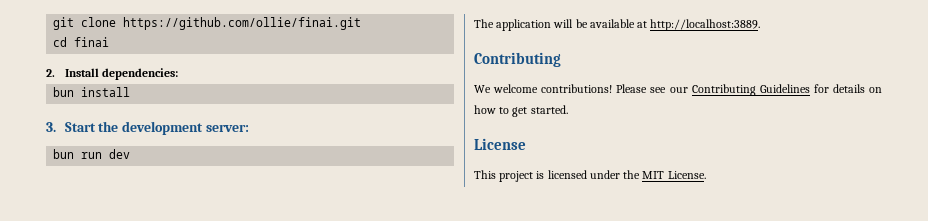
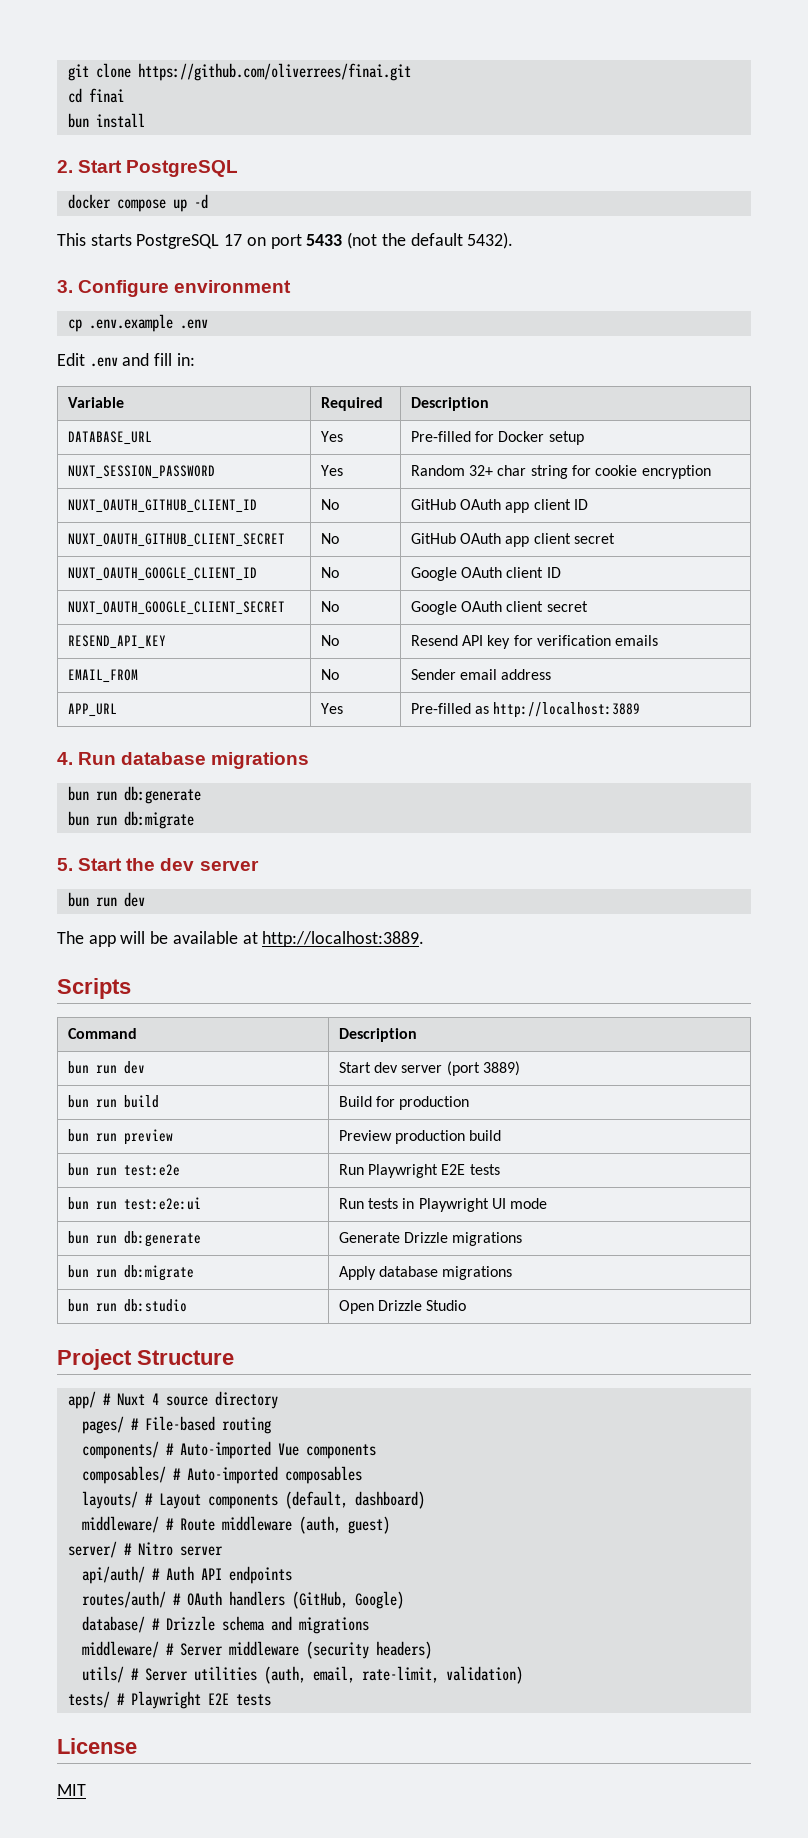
- git clone https://github.com/ollie/finai.git
+ git clone https://github.com/oliverrees/finai.git
- 2. Install dependencies:
- 3. Start the development server:
+ 2. Start PostgreSQL
+ docker compose up -d
+ This starts PostgreSQL 17 on port 5433 (not the default 5432).
+ 3. Configure environment
+ cp .env.example .env
+ Edit .env and fill in:
+ Variable | Required | Description
+ DATABASE_URL | Yes | Pre-filled for Docker setup
+ NUXT_SESSION_PASSWORD | Yes | Random 32+ char string for cookie encryption
+ NUXT_OAUTH_GITHUB_CLIENT_ID | No | GitHub OAuth app client ID
+ NUXT_OAUTH_GITHUB_CLIENT_SECRET | No | GitHub OAuth app client secret
+ NUXT_OAUTH_GOOGLE_CLIENT_ID | No | Google OAuth client ID
+ NUXT_OAUTH_GOOGLE_CLIENT_SECRET | No | Google OAuth client secret
+ RESEND_API_KEY | No | Resend API key for verification emails
+ EMAIL_FROM | No | Sender email address
+ APP_URL | Yes | Pre-filled as http://localhost:3889
+ 4. Run database migrations
+ bun run db:generate
+ bun run db:migrate
+ 5. Start the dev server
- The application will be available at http://localhost:3889.
- Contributing
- We welcome contributions! Please see our Contributing Guidelines for details on how to get started.
+ The app will be available at http://localhost:3889.
+ Scripts
+ Command | Description
+ bun run dev | Start dev server (port 3889)
+ bun run build | Build for production
+ bun run preview | Preview production build
+ bun run test:e2e | Run Playwright E2E tests
+ bun run test:e2e:ui | Run tests in Playwright UI mode
+ bun run db:generate | Generate Drizzle migrations
+ bun run db:migrate | Apply database migrations
+ bun run db:studio | Open Drizzle Studio
+ Project Structure
+ app/ # Nuxt 4 source directory
+ pages/ # File-based routing
+ components/ # Auto-imported Vue components
+ composables/ # Auto-imported composables
+ layouts/ # Layout components (default, dashboard)
+ middleware/ # Route middleware (auth, guest)
+ server/ # Nitro server
+ api/auth/ # Auth API endpoints
+ routes/auth/ # OAuth handlers (GitHub, Google)
+ database/ # Drizzle schema and migrations
+ middleware/ # Server middleware (security headers)
+ utils/ # Server utilities (auth, email, rate-limit, validation)
+ tests/ # Playwright E2E tests
  License
- This project is licensed under the MIT License.
+ MIT

